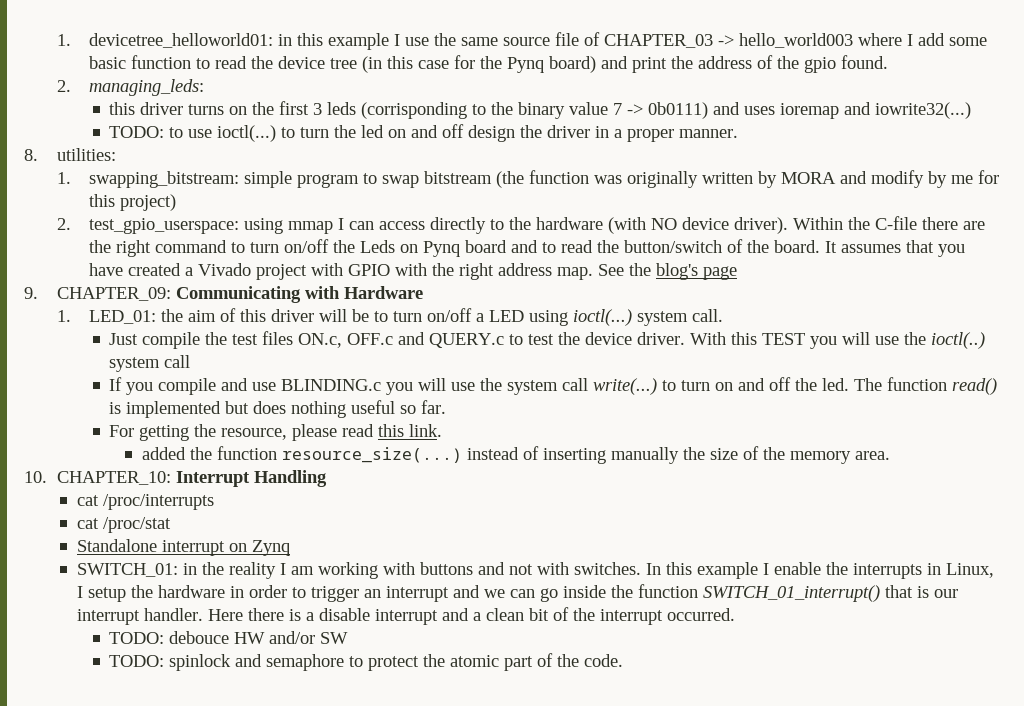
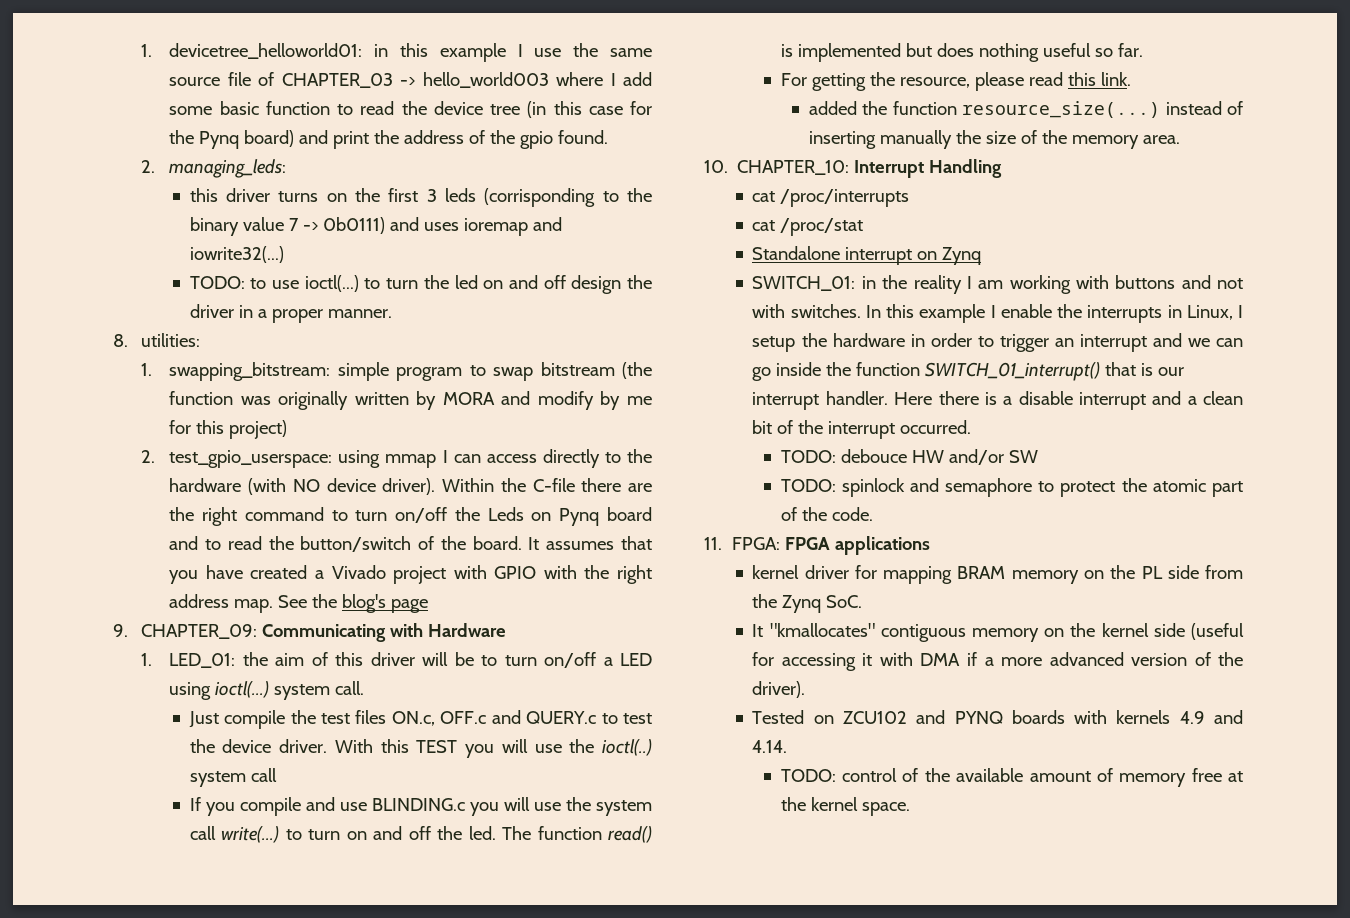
+ 11. FPGA: FPGA applications
+ kernel driver for mapping BRAM memory on the PL side from the Zynq SoC.
+ It "kmallocates" contiguous memory on the kernel side (useful for accessing it with DMA if a more advanced version of the driver).
+ Tested on ZCU102 and PYNQ boards with kernels 4.9 and 4.14.
+ TODO: control of the available amount of memory free at the kernel space.

